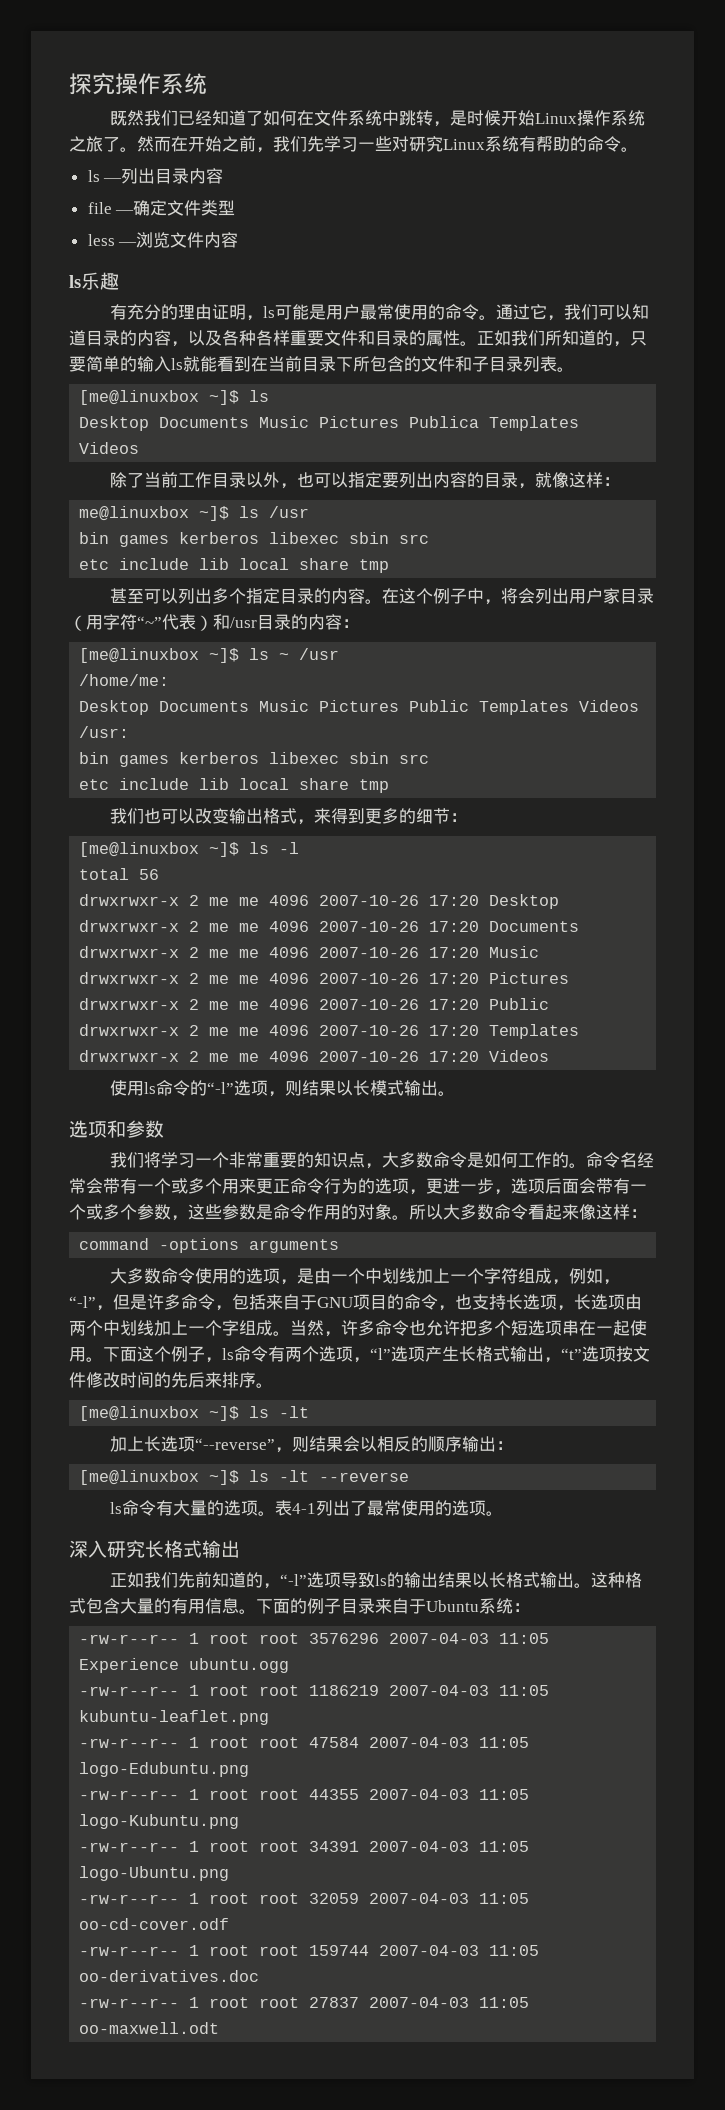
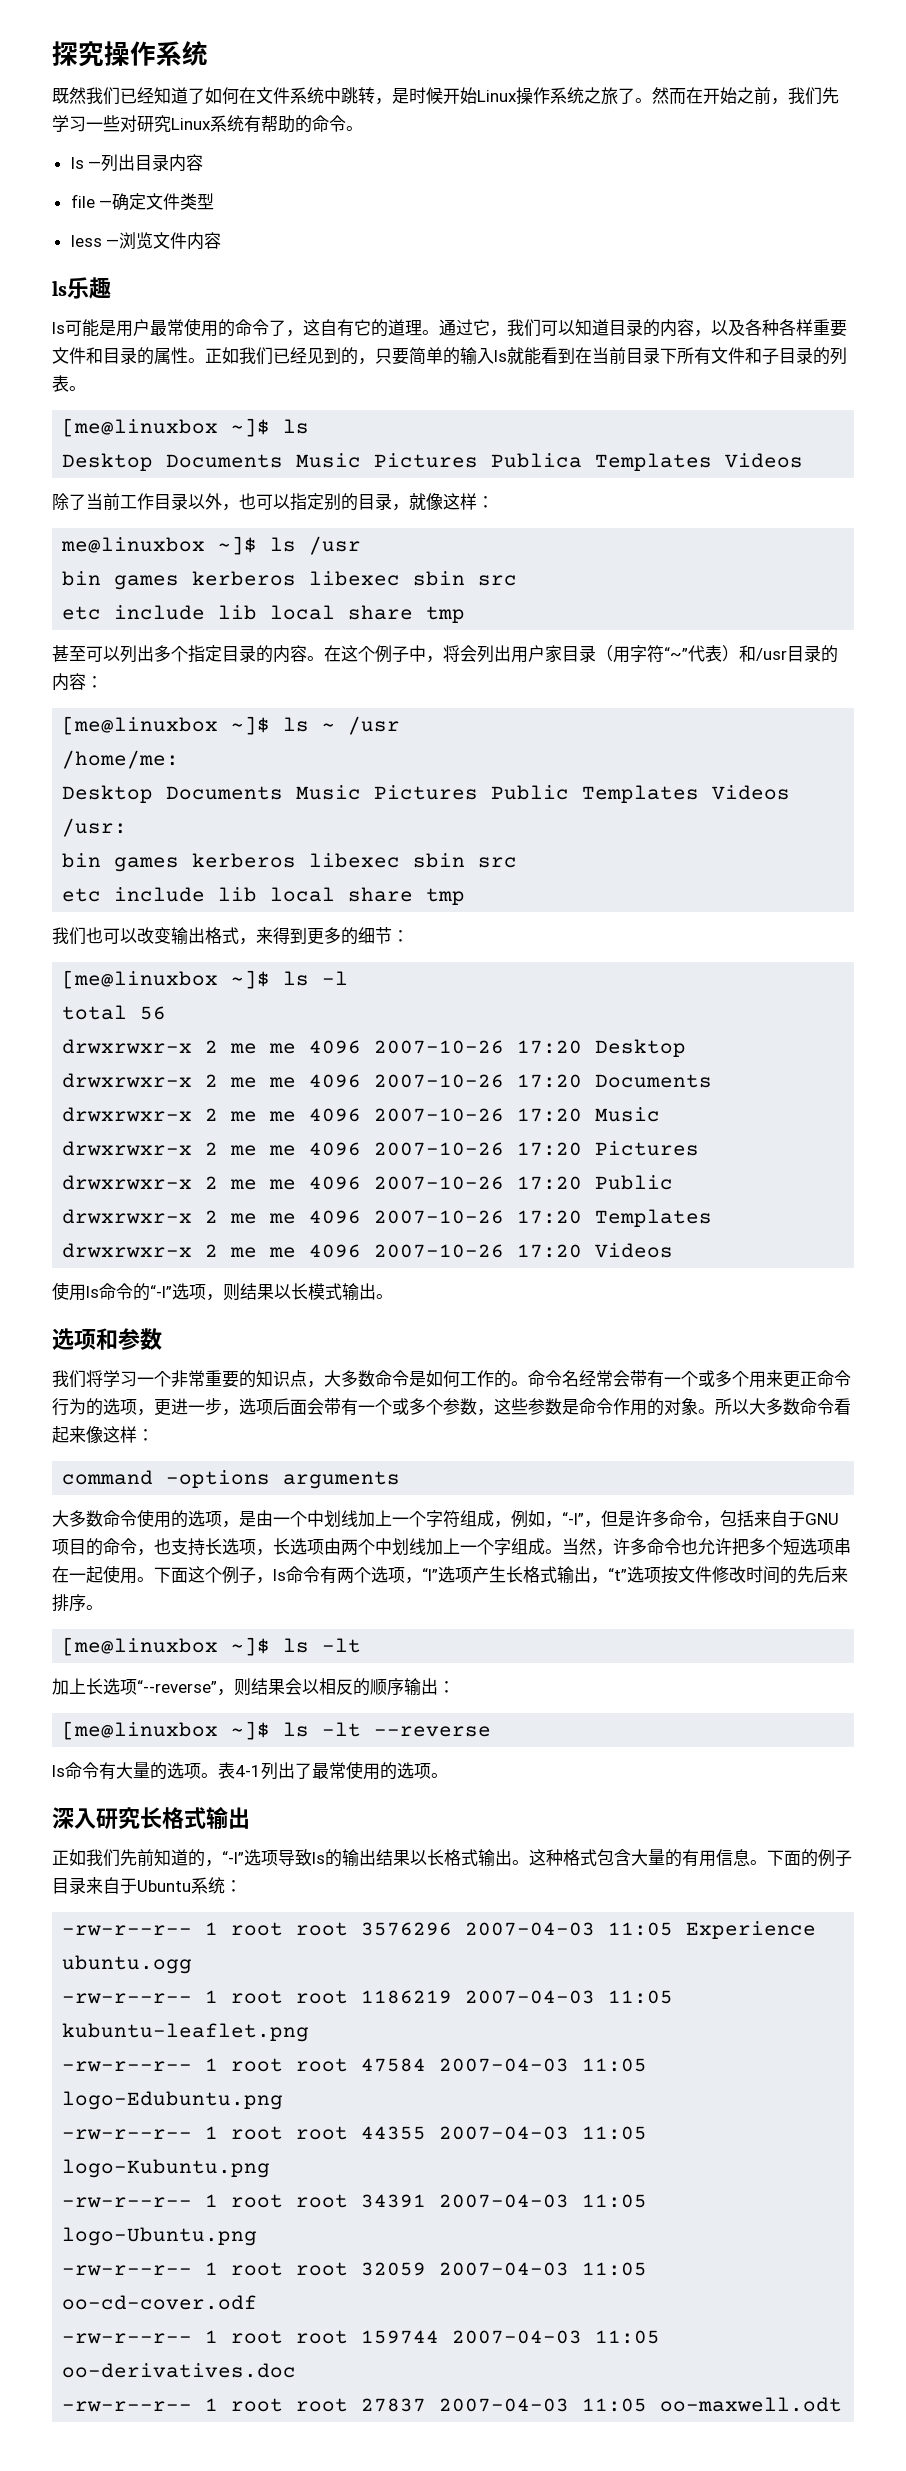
- 有充分的理由证明，ls可能是用户最常使用的命令。
+ ls可能是用户最常使用的命令了，这自有它的道理。
- 正如我们所知道的，只要简单的输入ls就能看到在当前目录下所包含的文件和子目录列表。
+ 正如我们已经见到的，只要简单的输入ls就能看到在当前目录下所有文件和子目录的列表。
- 除了当前工作目录以外，也可以指定要列出内容的目录，就像这样：
+ 除了当前工作目录以外，也可以指定别的目录，就像这样：

